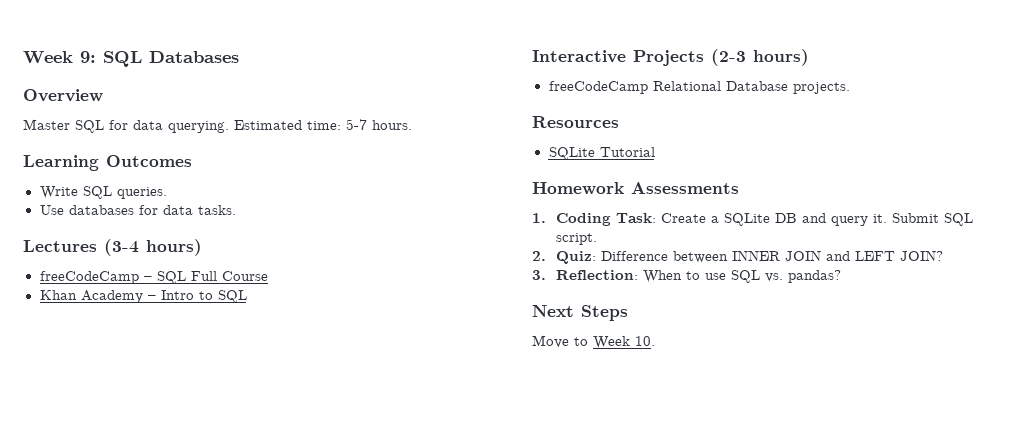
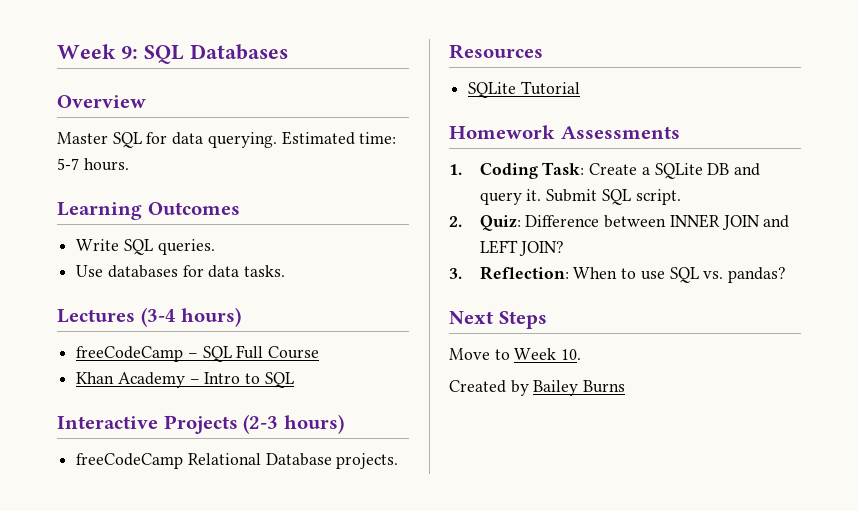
+ Created by Bailey Burns

